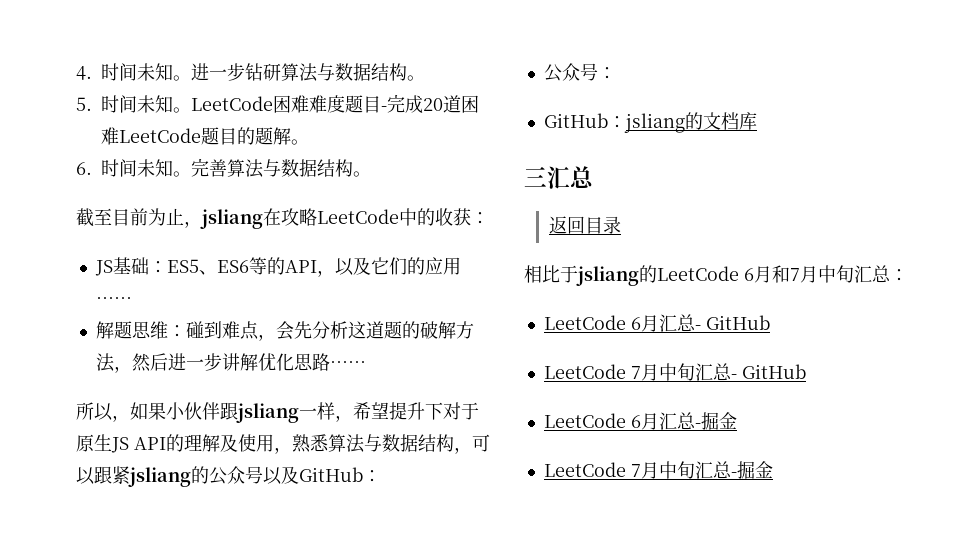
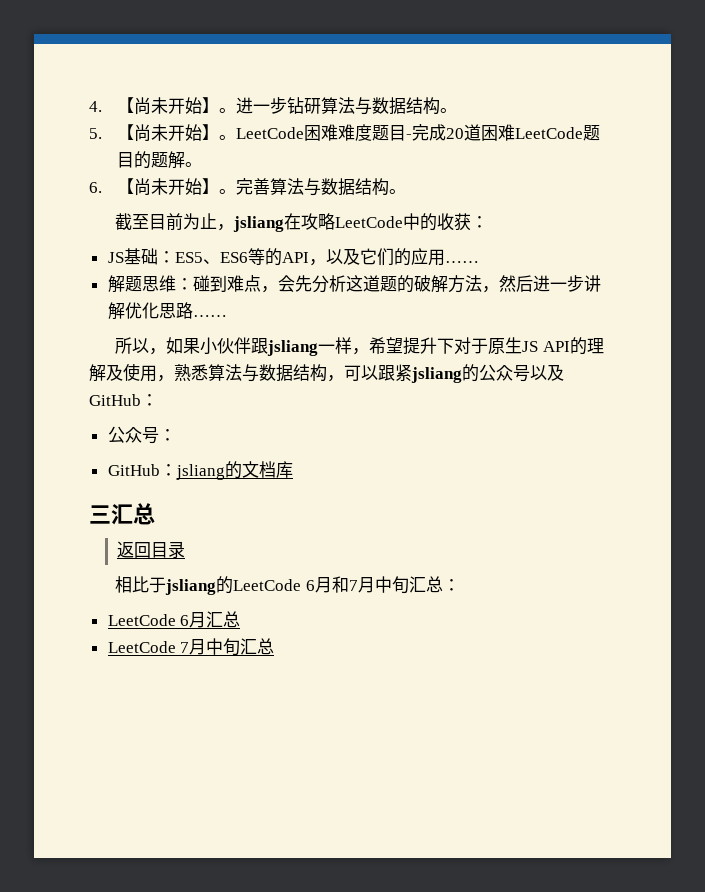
- 4.时间未知。
+ 4.【尚未开始】。
- 5.时间未知。
+ 5.【尚未开始】。
- 6.时间未知。
+ 6.【尚未开始】。
- LeetCode 6月汇总- GitHub
- LeetCode 7月中旬汇总- GitHub
- LeetCode 6月汇总-掘金
- LeetCode 7月中旬汇总-掘金
+ LeetCode 6月汇总
+ LeetCode 7月中旬汇总

